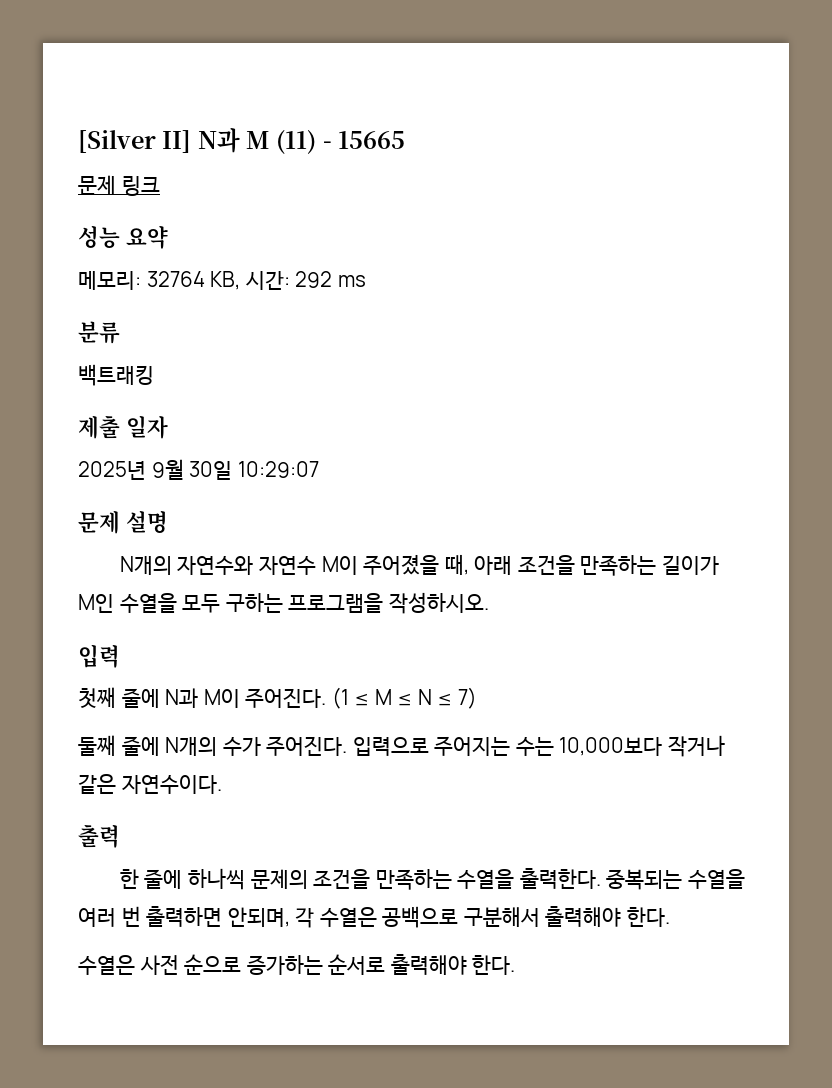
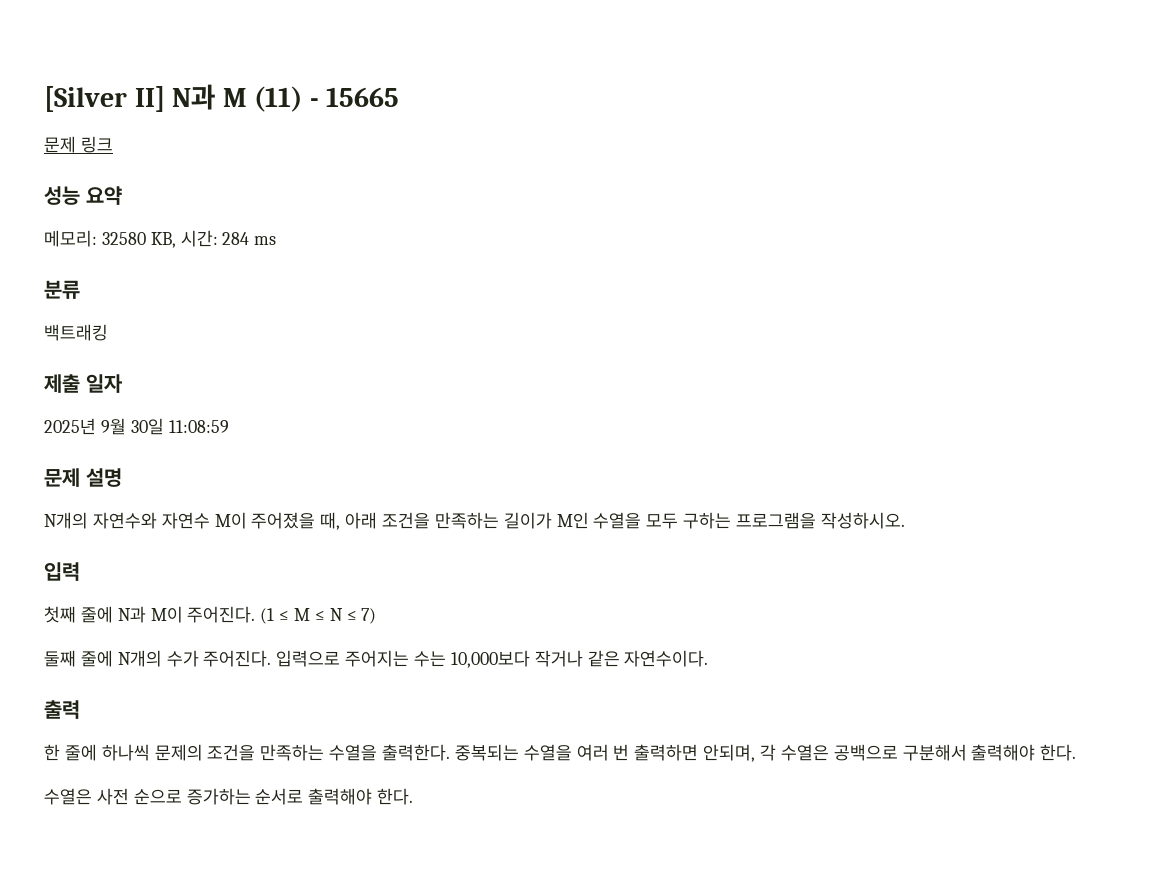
- 메모리: 32764 KB, 시간: 292 ms
+ 메모리: 32580 KB, 시간: 284 ms
- 2025년 9월 30일 10:29:07
+ 2025년 9월 30일 11:08:59

